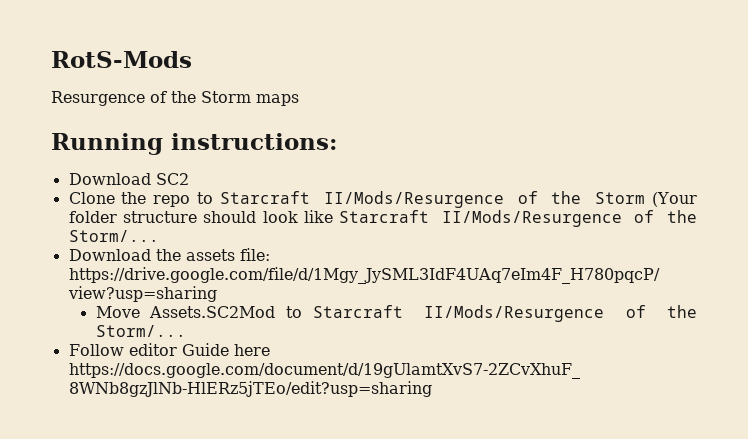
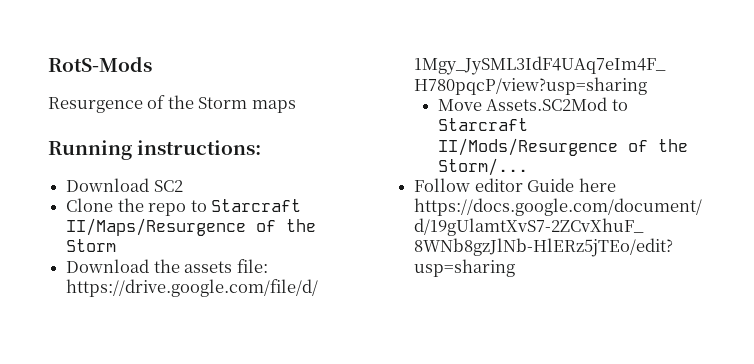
- Clone the repo to Starcraft II/Mods/Resurgence of the Storm (Your folder structure should look like Starcraft II/Mods/Resurgence of the Storm/...
+ Clone the repo to Starcraft II/Maps/Resurgence of the Storm

